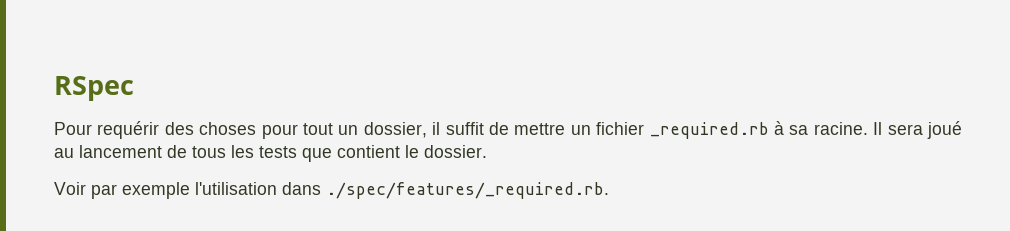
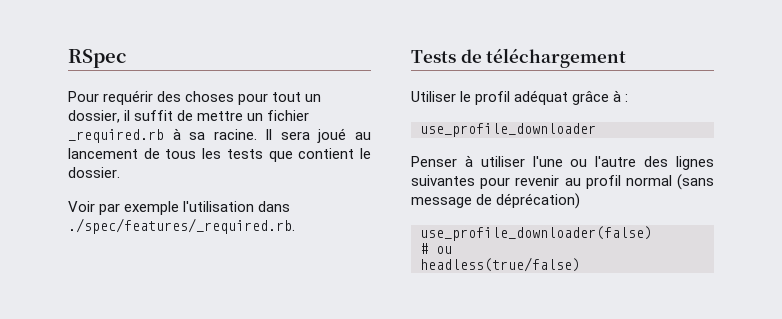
+ Tests de téléchargement
+ Utiliser le profil adéquat grâce à :
+ use_profile_downloader
+ Penser à utiliser l'une ou l'autre des lignes suivantes pour revenir au profil normal (sans message de déprécation)
+ use_profile_downloader(false)
+ # ou
+ headless(true/false)

